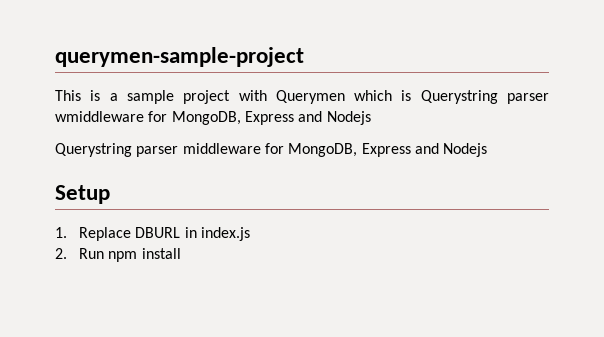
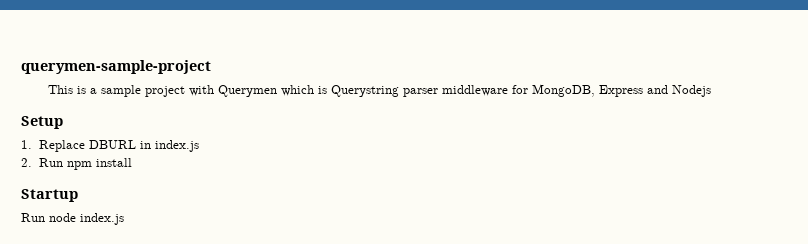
- This is a sample project with Querymen which is Querystring parser wmiddleware for MongoDB, Express and Nodejs
- Querystring parser middleware for MongoDB, Express and Nodejs
+ This is a sample project with Querymen which is Querystring parser middleware for MongoDB, Express and Nodejs
+ Startup
+ Run node index.js

